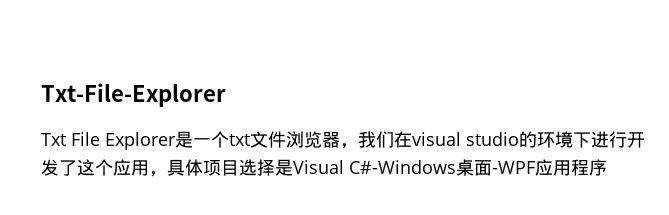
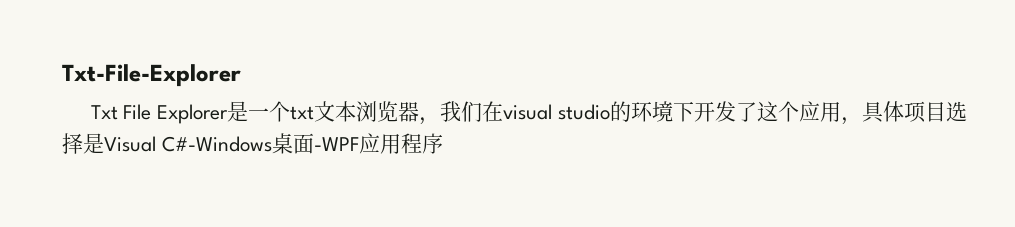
- Txt File Explorer是一个txt文件浏览器，我们在visual studio的环境下进行开发了这个应用，具体项目选择是Visual C#-Windows桌面-WPF应用程序
+ Txt File Explorer是一个txt文本浏览器，我们在visual studio的环境下开发了这个应用，具体项目选择是Visual C#-Windows桌面-WPF应用程序

